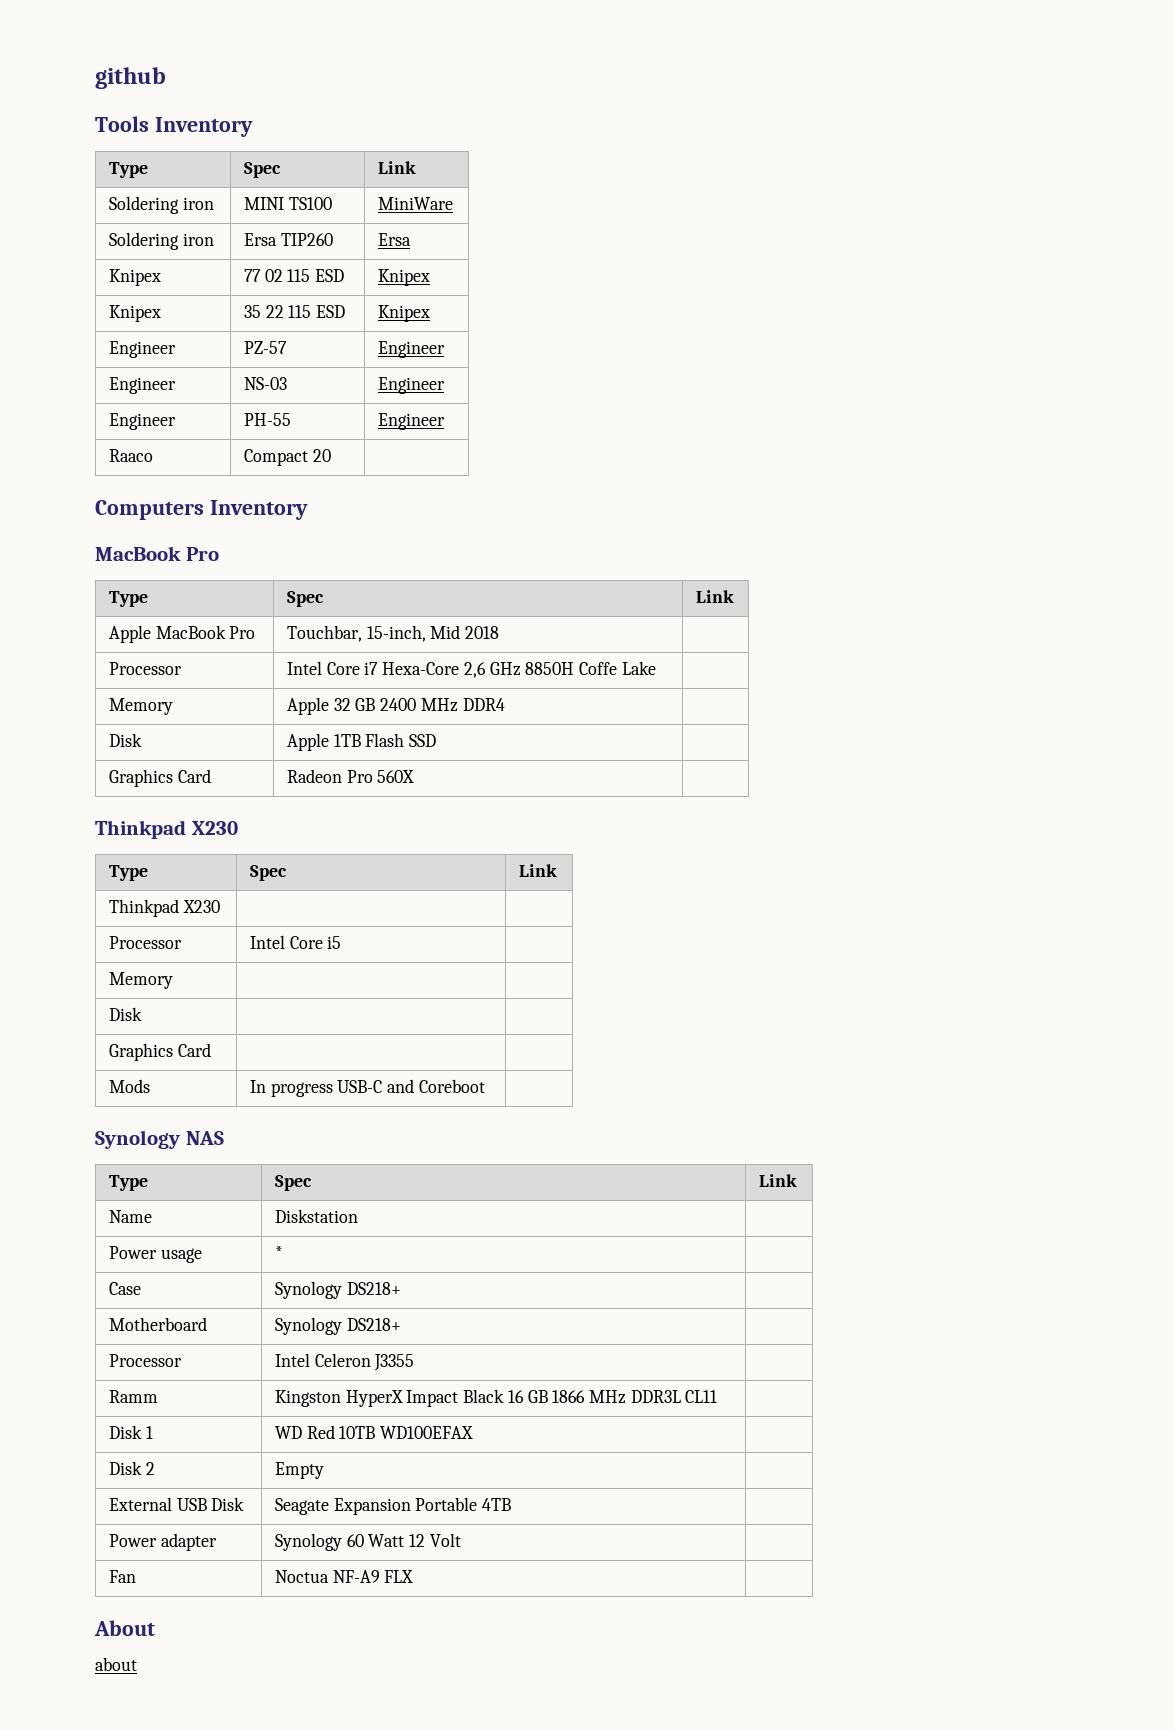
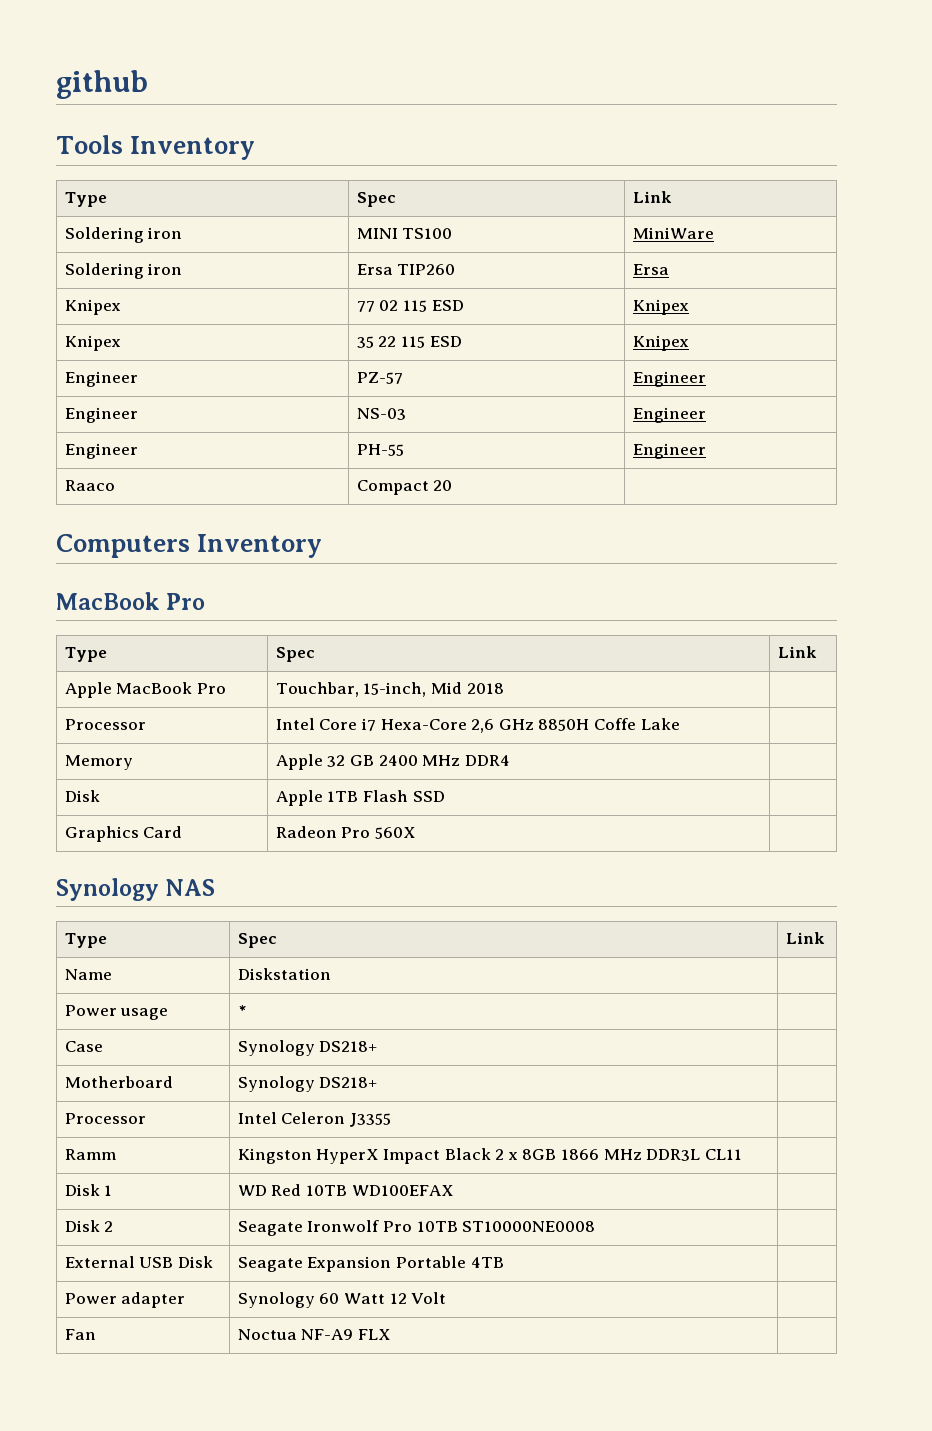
  Graphics Card | Radeon Pro 560X |
- Thinkpad X230
- Type | Spec | Link
- Thinkpad X230 | |
- Processor | Intel Core i5 |
- Memory | |
- Disk | |
- Graphics Card | |
- Mods | In progress USB-C and Coreboot |
- Ramm | Kingston HyperX Impact Black 16 GB 1866 MHz DDR3L CL11 |
+ Ramm | Kingston HyperX Impact Black 2 x 8GB 1866 MHz DDR3L CL11 |
- Disk 2 | Empty |
+ Disk 2 | Seagate Ironwolf Pro 10TB ST10000NE0008 |
- About
- about

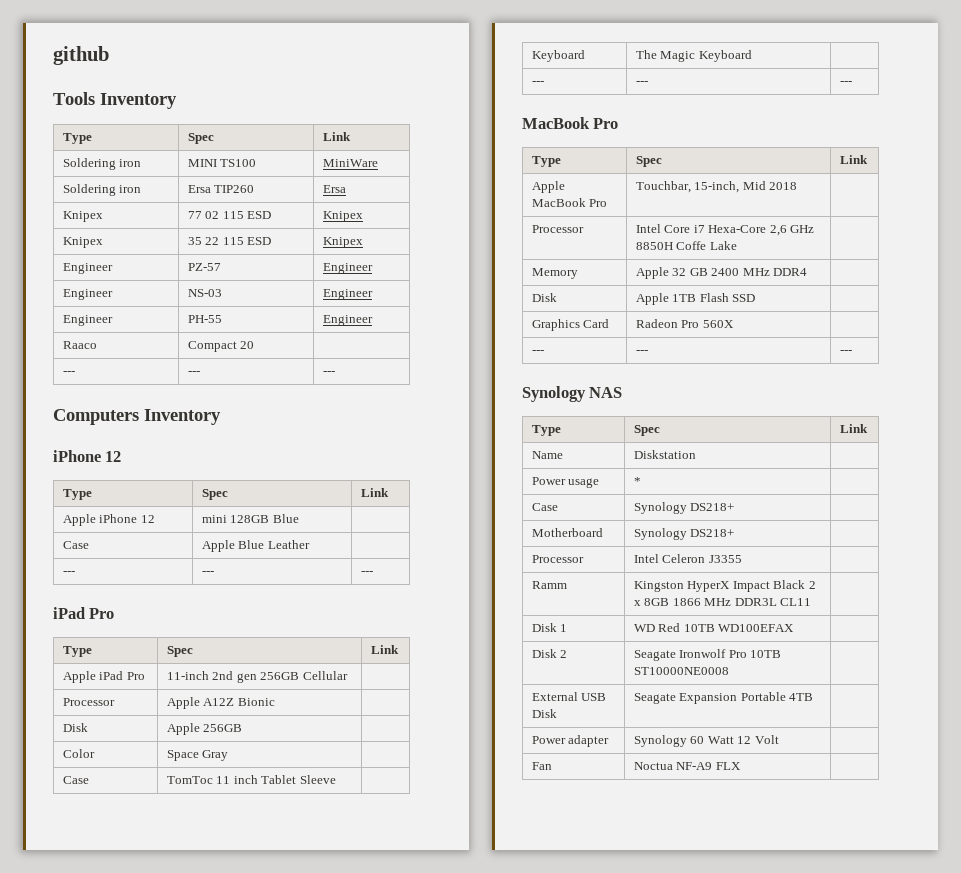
  Raaco | Compact 20 |
+ --- | --- | ---
  Computers Inventory
+ iPhone 12
+ Type | Spec | Link
+ Apple iPhone 12 | mini 128GB Blue |
+ Case | Apple Blue Leather |
+ --- | --- | ---
+ iPad Pro
+ Type | Spec | Link
+ Apple iPad Pro | 11-inch 2nd gen 256GB Cellular |
+ Processor | Apple A12Z Bionic |
+ Disk | Apple 256GB |
+ Color | Space Gray |
+ Case | TomToc 11 inch Tablet Sleeve |
+ Keyboard | The Magic Keyboard |
+ --- | --- | ---
  Graphics Card | Radeon Pro 560X |
+ --- | --- | ---

